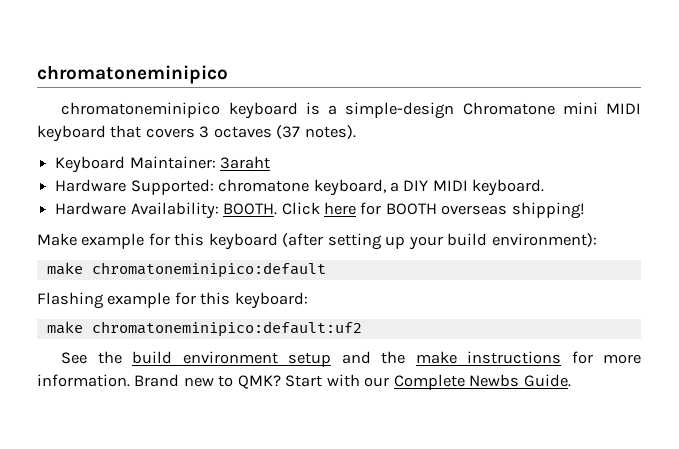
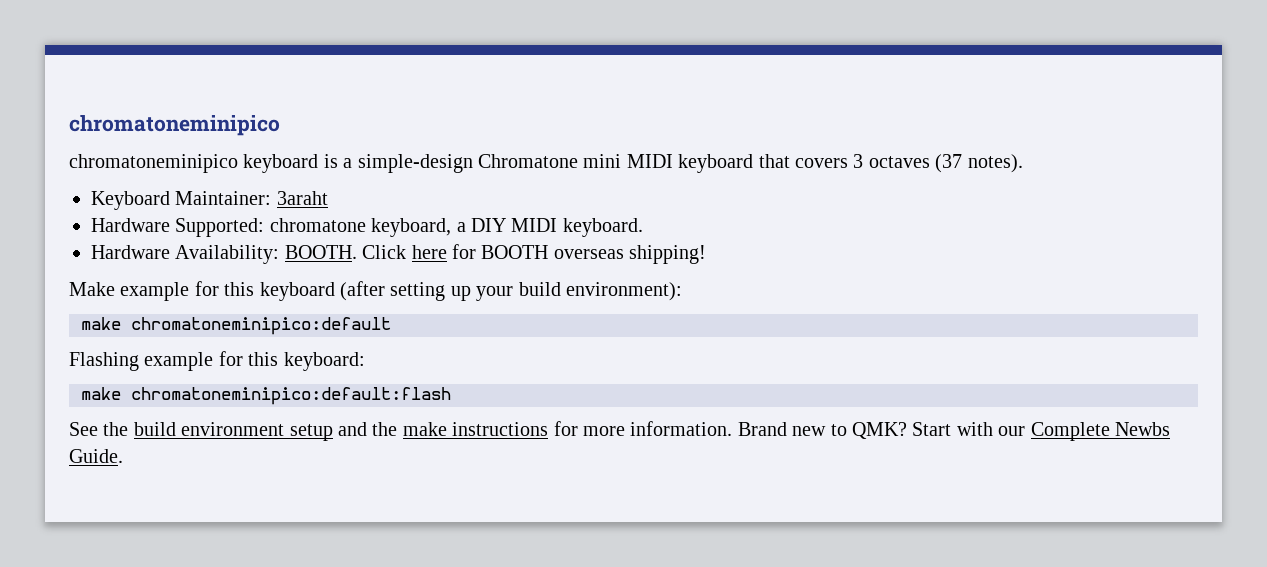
- make chromatoneminipico:default:uf2
+ make chromatoneminipico:default:flash

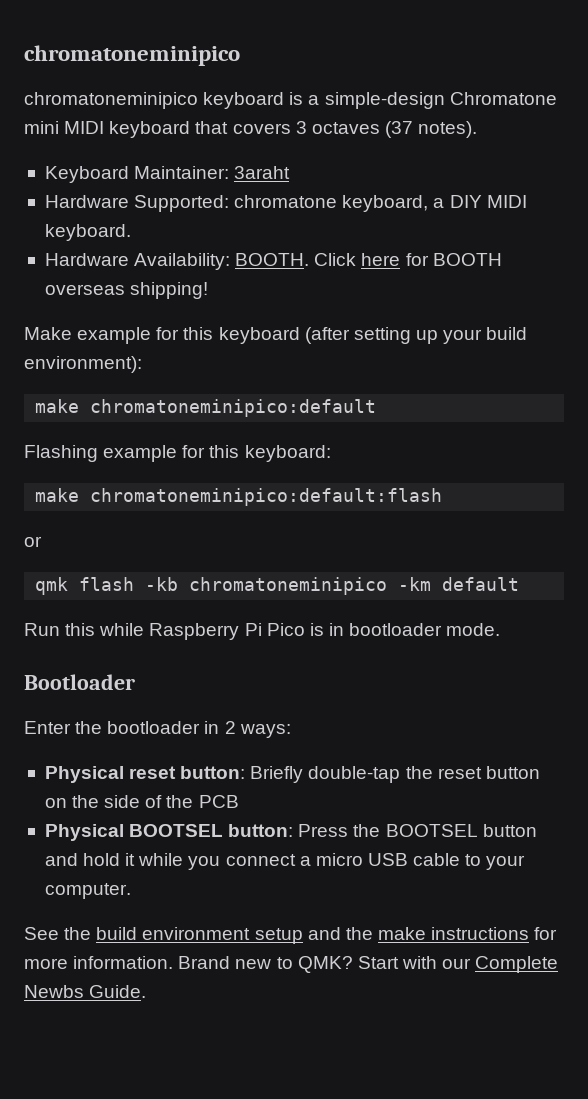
+ or
+ qmk flash -kb chromatoneminipico -km default
+ Run this while Raspberry Pi Pico is in bootloader mode.
+ Bootloader
+ Enter the bootloader in 2 ways:
+ Physical reset button: Briefly double-tap the reset button on the side of the PCB
+ Physical BOOTSEL button: Press the BOOTSEL button and hold it while you connect a micro USB cable to your computer.

